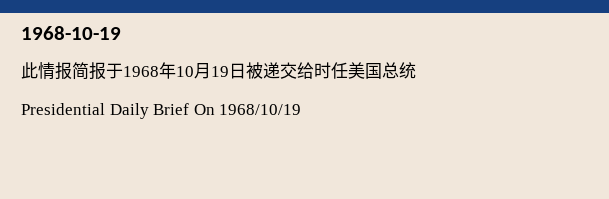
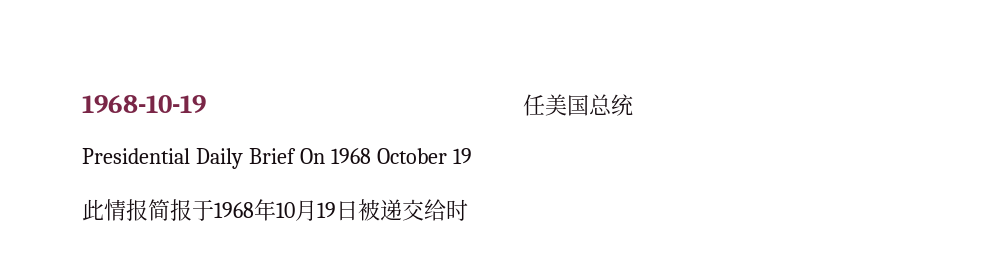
+ Presidential Daily Brief On 1968 October 19
- Presidential Daily Brief On 1968/10/19

